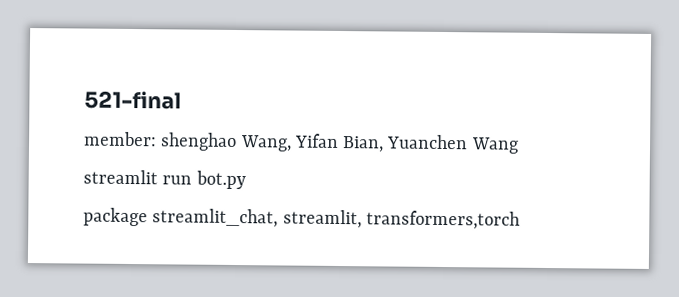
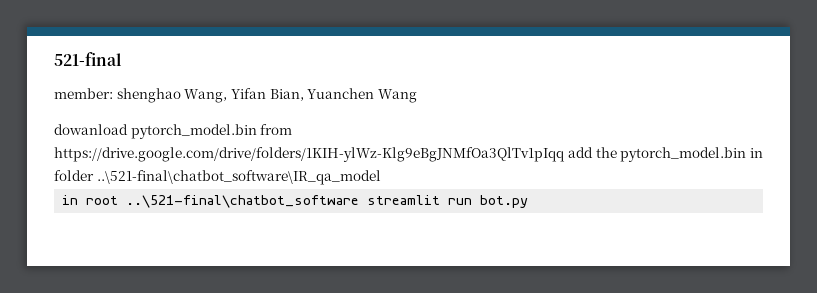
- streamlit run bot.py
+ dowanload pytorch_model.bin from https://drive.google.com/drive/folders/1KIH-ylWz-Klg9eBgJNMfOa3QlTv1pIqq add the pytorch_model.bin in folder ..\521-final\chatbot_software\IR_qa_model
+ in root ..\521-final\chatbot_software streamlit run bot.py
- package streamlit_chat, streamlit, transformers,torch

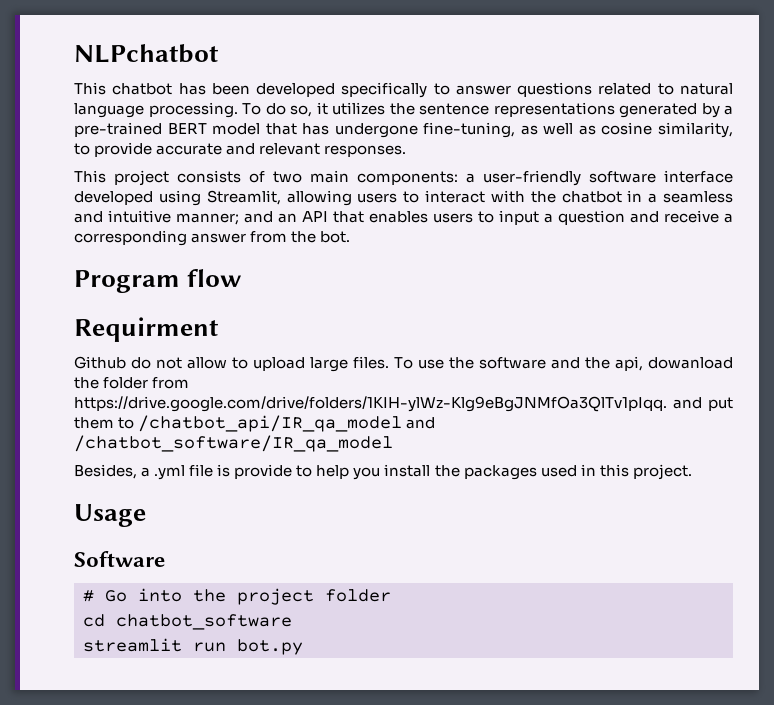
- 521-final
- member: shenghao Wang, Yifan Bian, Yuanchen Wang
- dowanload pytorch_model.bin from https://drive.google.com/drive/folders/1KIH-ylWz-Klg9eBgJNMfOa3QlTv1pIqq add the pytorch_model.bin in folder ..\521-final\chatbot_software\IR_qa_model
- in root ..\521-final\chatbot_software streamlit run bot.py
+ NLPchatbot
+ This chatbot has been developed specifically to answer questions related to natural language processing. To do so, it utilizes the sentence representations generated by a pre-trained BERT model that has undergone fine-tuning, as well as cosine similarity, to provide accurate and relevant responses.
+ This project consists of two main components: a user-friendly software interface developed using Streamlit, allowing users to interact with the chatbot in a seamless and intuitive manner; and an API that enables users to input a question and receive a corresponding answer from the bot.
+ Program flow
+ Requirment
+ Github do not allow to upload large files. To use the software and the api, dowanload the folder from https://drive.google.com/drive/folders/1KIH-ylWz-Klg9eBgJNMfOa3QlTv1pIqq. and put them to /chatbot_api/IR_qa_model and /chatbot_software/IR_qa_model
+ Besides, a .yml file is provide to help you install the packages used in this project.
+ Usage
+ Software
+ # Go into the project folder
+ cd chatbot_software
+ streamlit run bot.py

